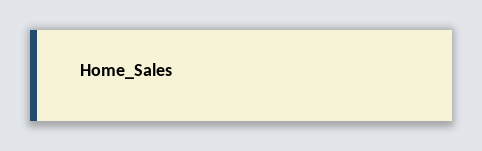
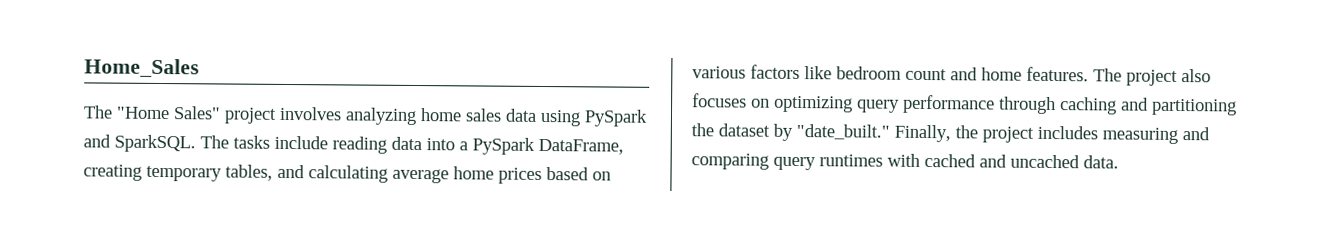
+ The "Home Sales" project involves analyzing home sales data using PySpark and SparkSQL. The tasks include reading data into a PySpark DataFrame, creating temporary tables, and calculating average home prices based on various factors like bedroom count and home features. The project also focuses on optimizing query performance through caching and partitioning the dataset by "date_built." Finally, the project includes measuring and comparing query runtimes with cached and uncached data.

